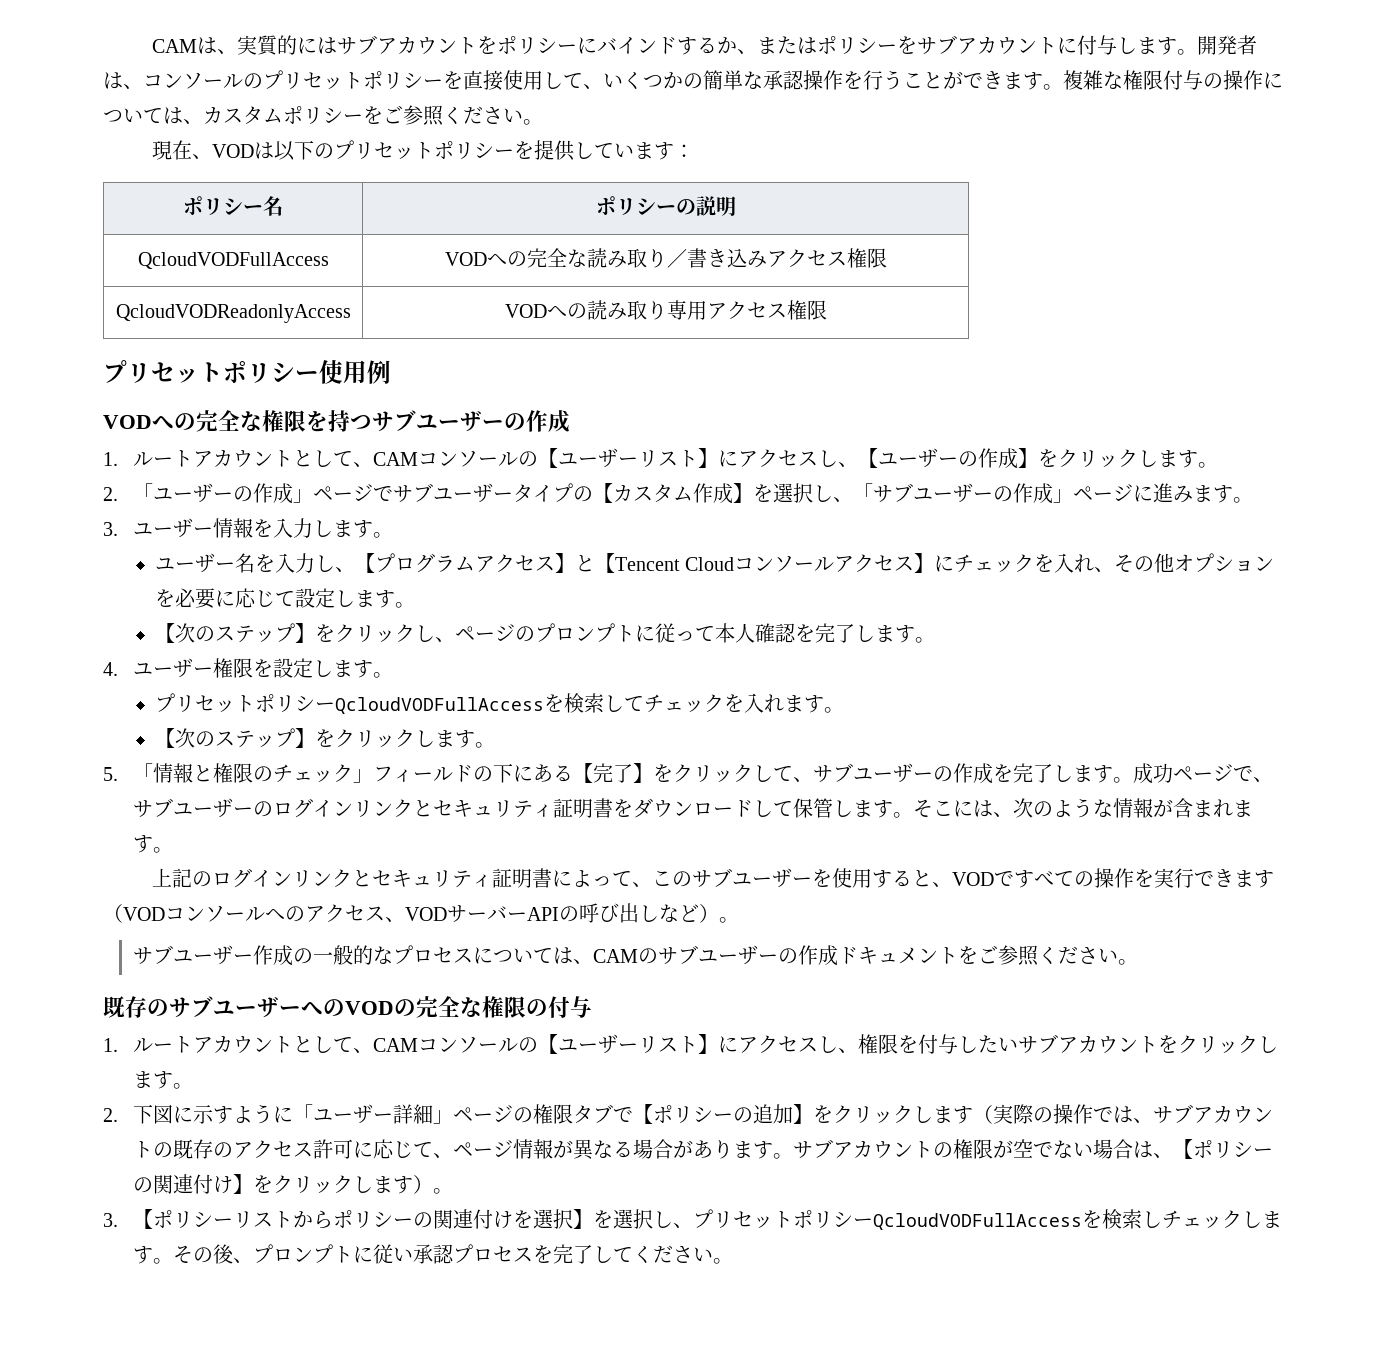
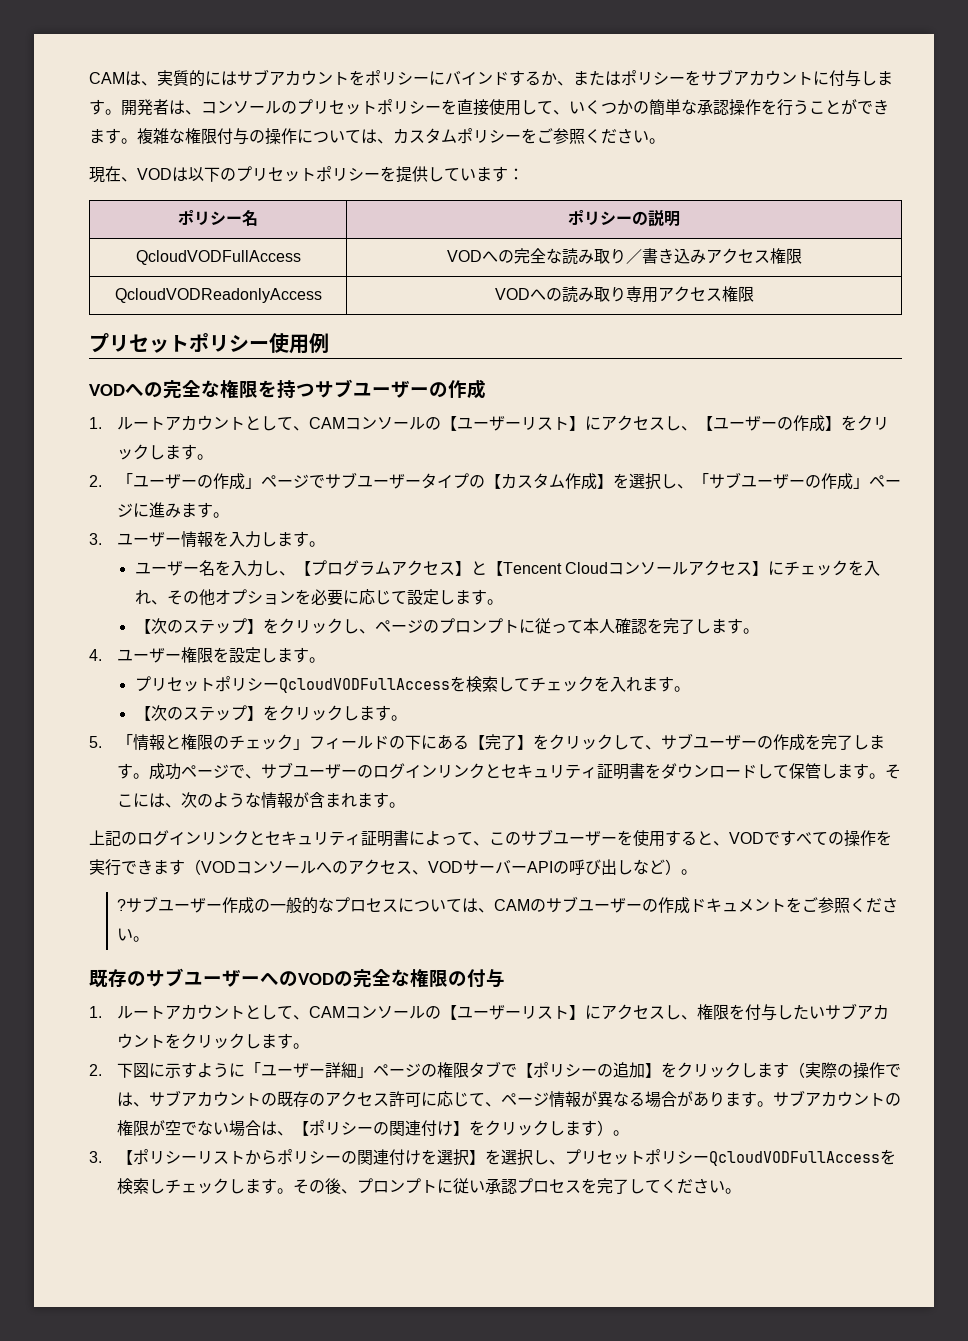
+ ?

